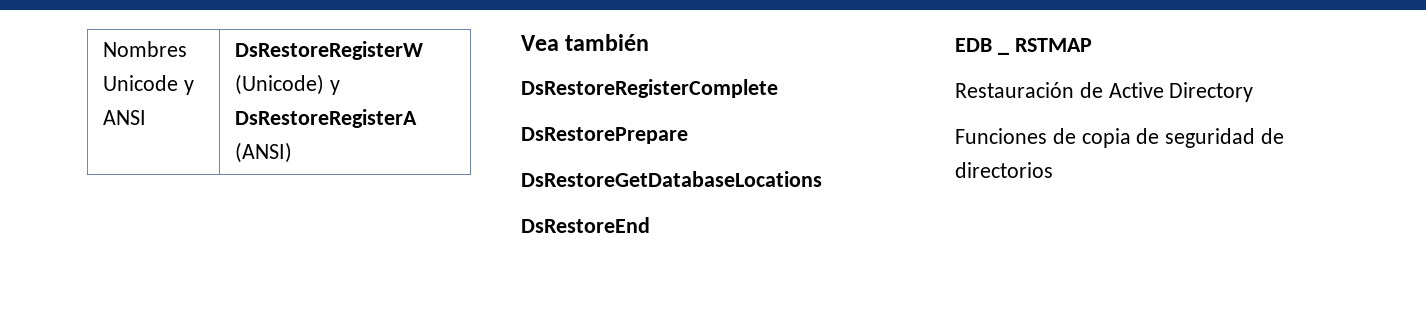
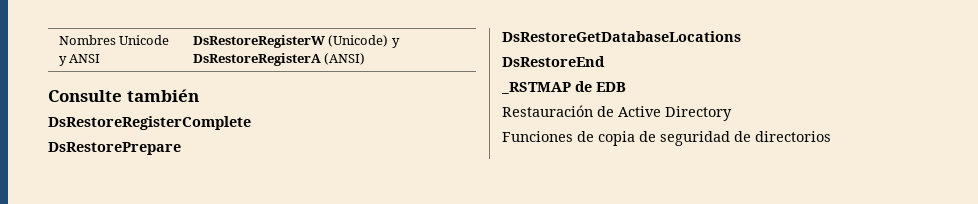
- Vea también
+ Consulte también
- EDB _ RSTMAP
+ _RSTMAP de EDB

